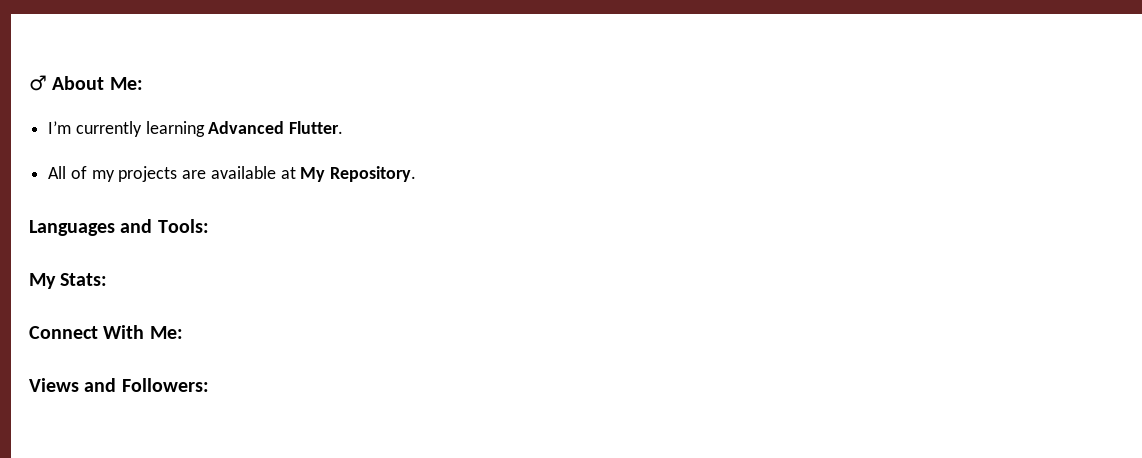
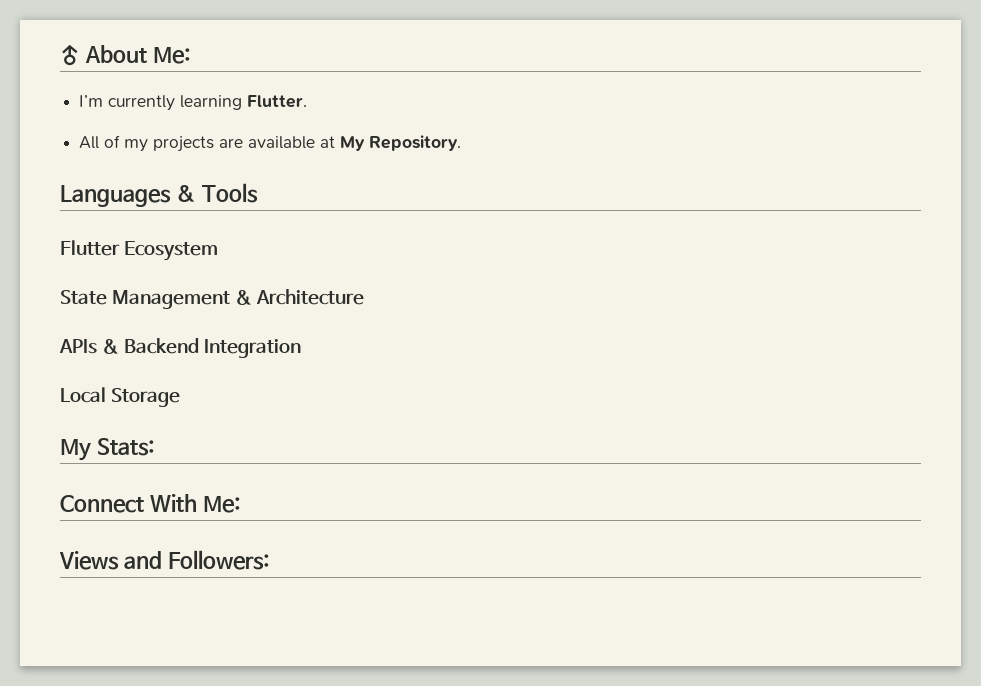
- I’m currently learning Advanced Flutter.
+ I’m currently learning Flutter.
- Languages and Tools:
+ Languages & Tools
+ Flutter Ecosystem
+ State Management & Architecture
+ APIs & Backend Integration
+ Local Storage

